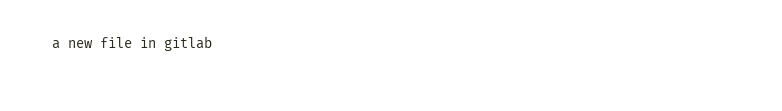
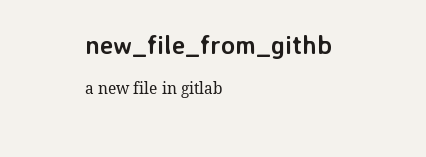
+ new_file_from_githb

